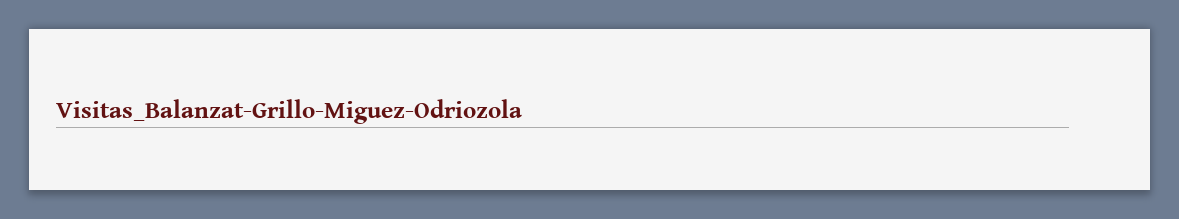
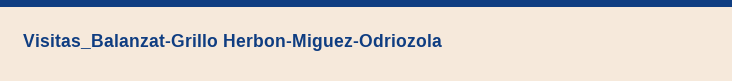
- Visitas_Balanzat-Grillo-Miguez-Odriozola
+ Visitas_Balanzat-Grillo Herbon-Miguez-Odriozola

